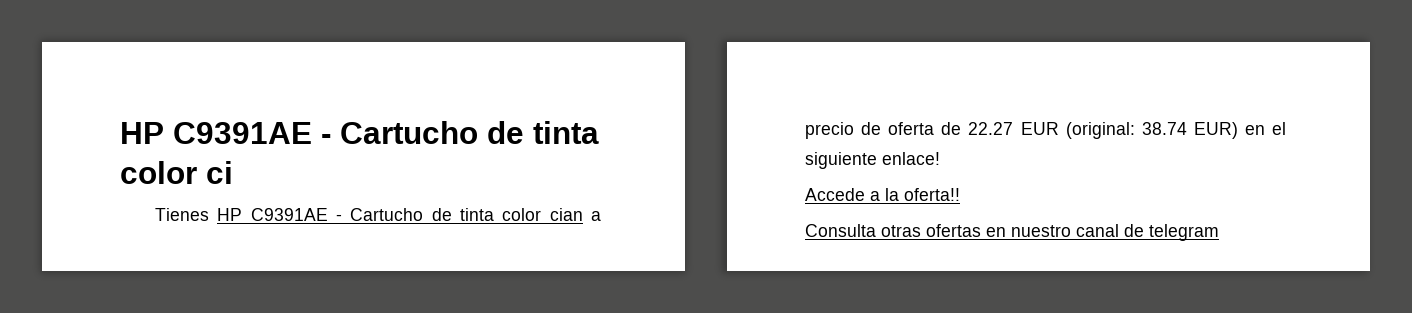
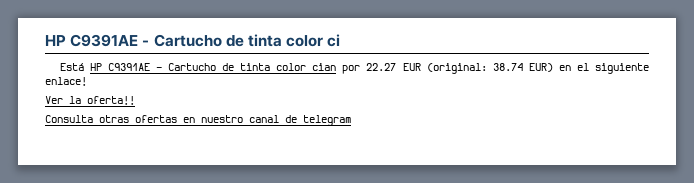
- Tienes HP C9391AE - Cartucho de tinta color cian a precio de oferta de 22.27 EUR (original: 38.74 EUR) en el siguiente enlace!
+ Está HP C9391AE - Cartucho de tinta color cian por 22.27 EUR (original: 38.74 EUR) en el siguiente enlace!
- Accede a la oferta!!
+ Ver la oferta!!

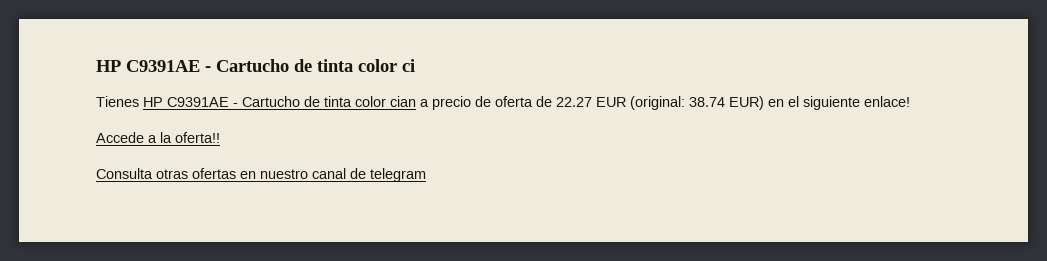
- Está HP C9391AE - Cartucho de tinta color cian por 22.27 EUR (original: 38.74 EUR) en el siguiente enlace!
+ Tienes HP C9391AE - Cartucho de tinta color cian a precio de oferta de 22.27 EUR (original: 38.74 EUR) en el siguiente enlace!
- Ver la oferta!!
+ Accede a la oferta!!

